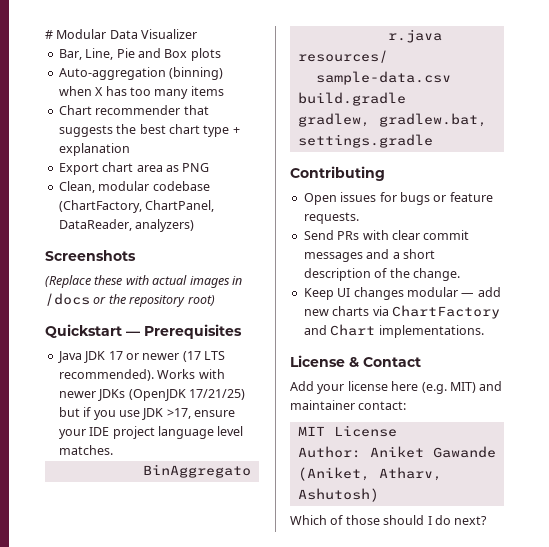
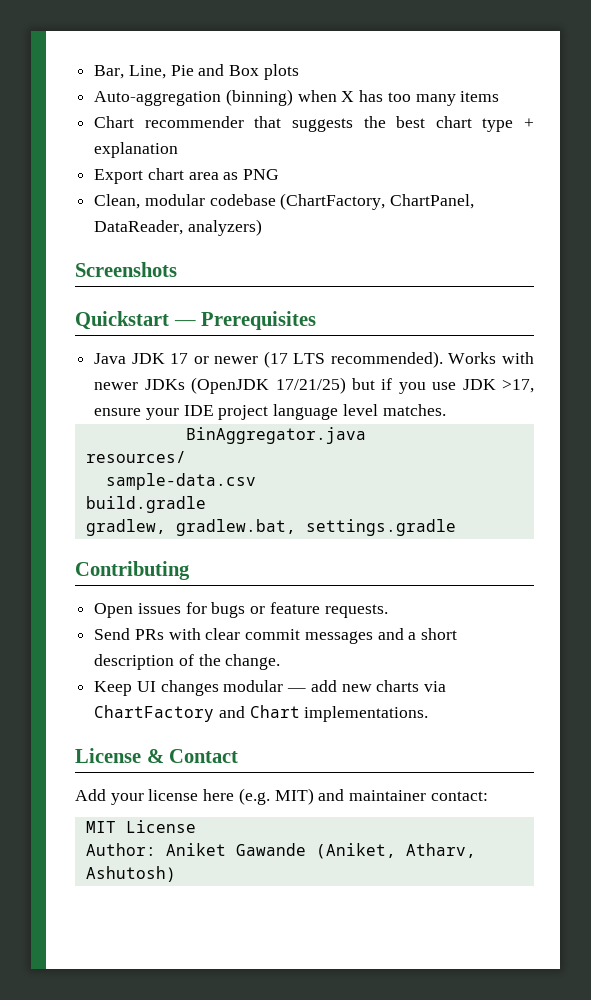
- # Modular Data Visualizer
- (Replace these with actual images in /docs or the repository root)
- Which of those should I do next?

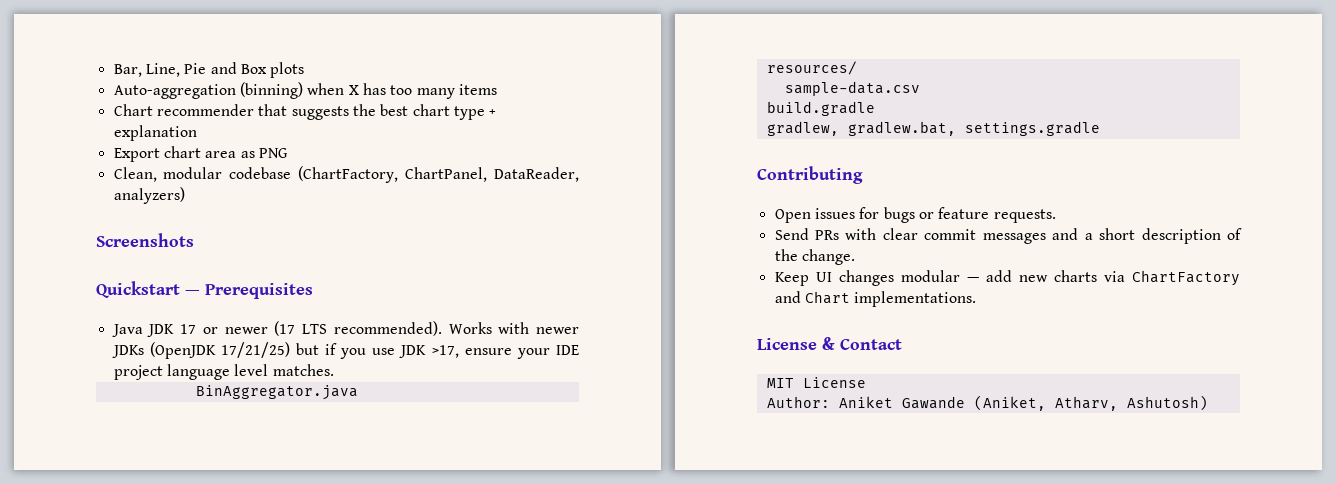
- Add your license here (e.g. MIT) and maintainer contact:

